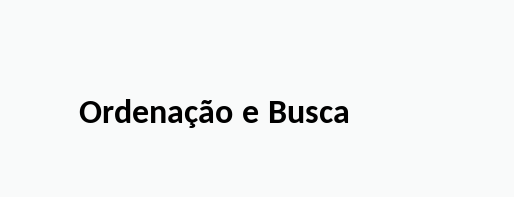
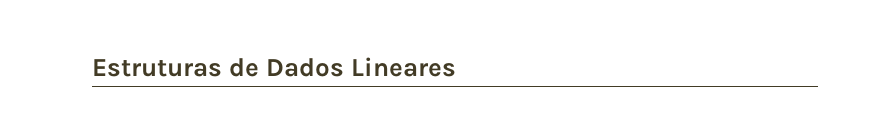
- Ordenação e Busca
+ Estruturas de Dados Lineares

